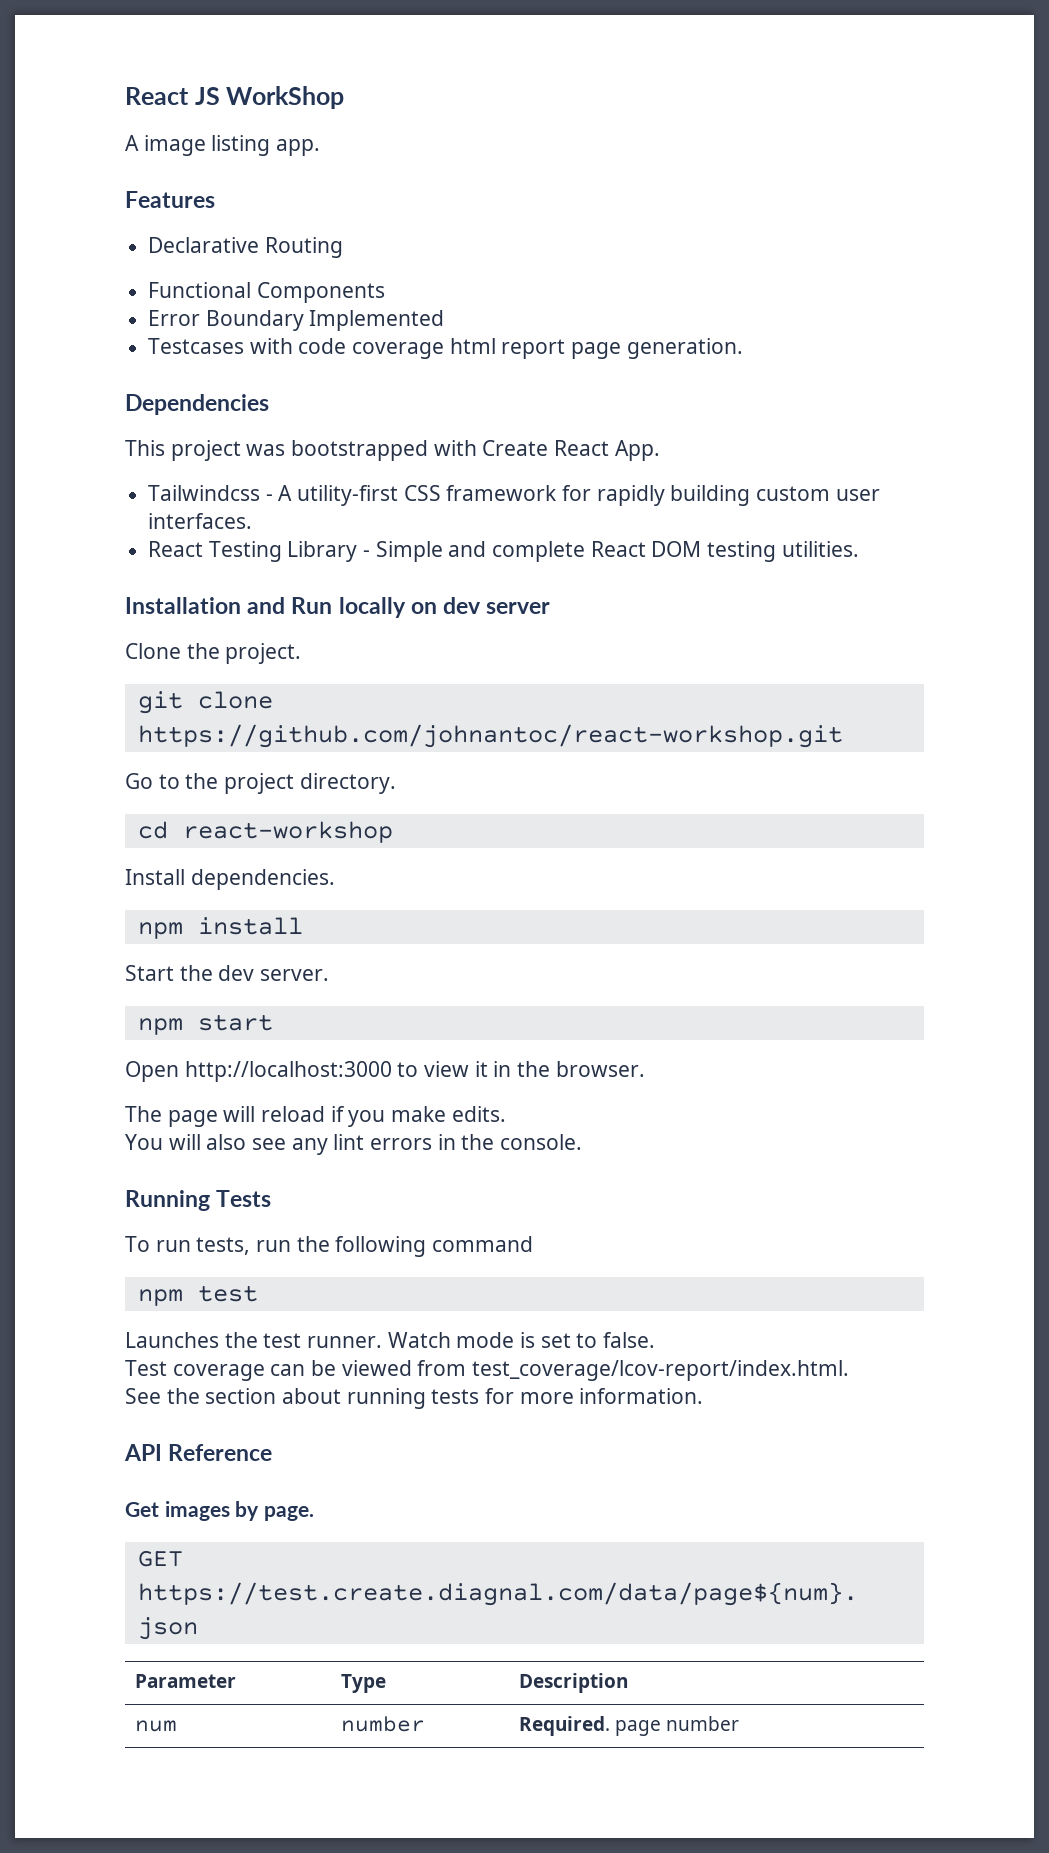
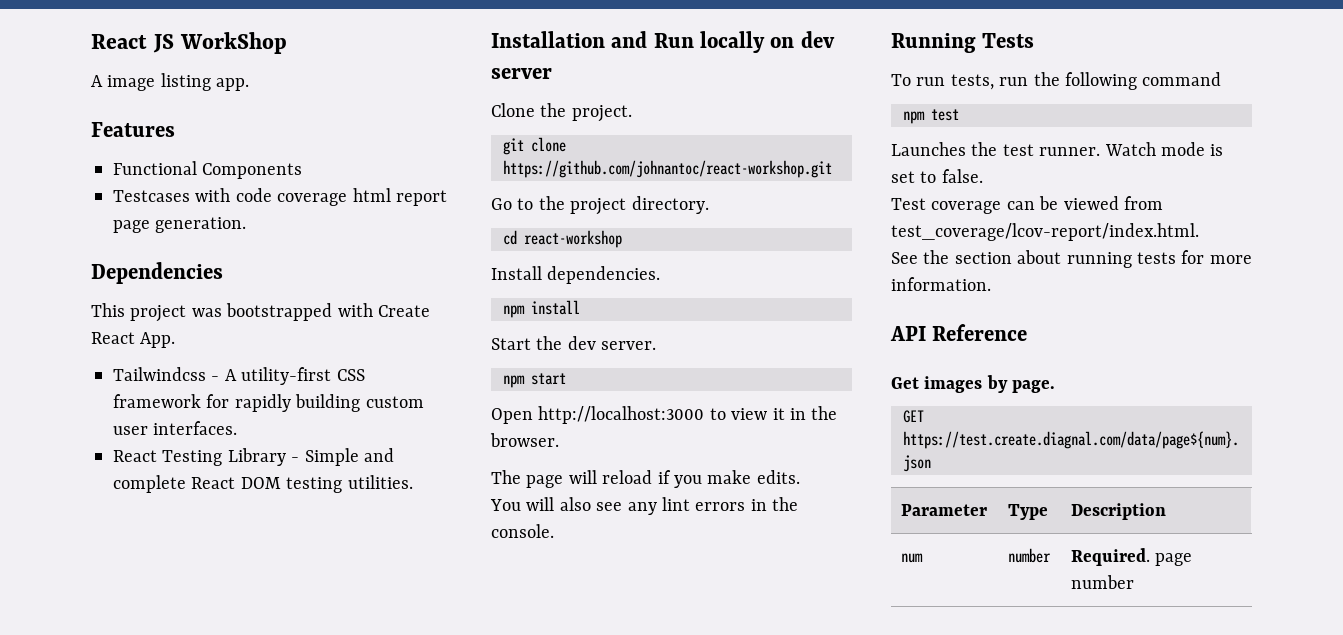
- Declarative Routing
- Error Boundary Implemented

